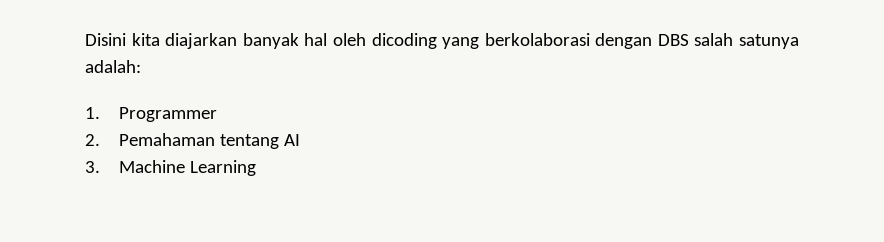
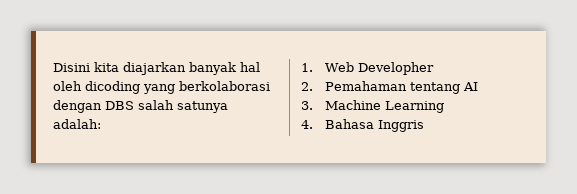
- 1. Programmer
+ 1. Web Developher
+ 4. Bahasa Inggris

